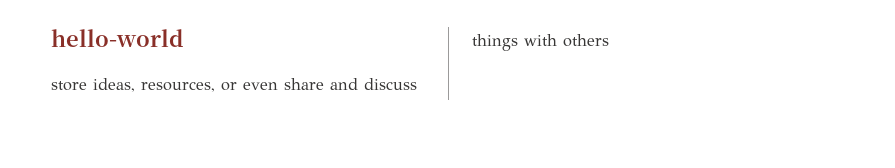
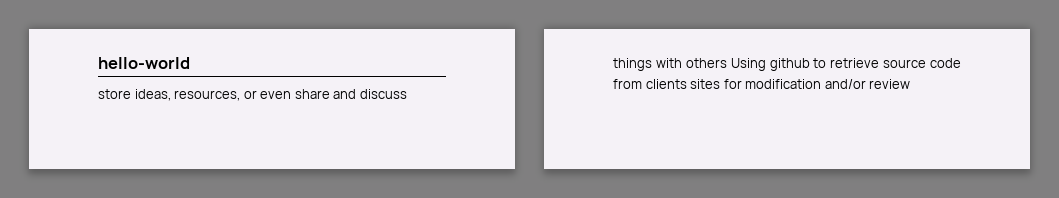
- store ideas, resources, or even share and discuss things with others
+ store ideas, resources, or even share and discuss things with others Using github to retrieve source code from clients sites for modification and/or review

